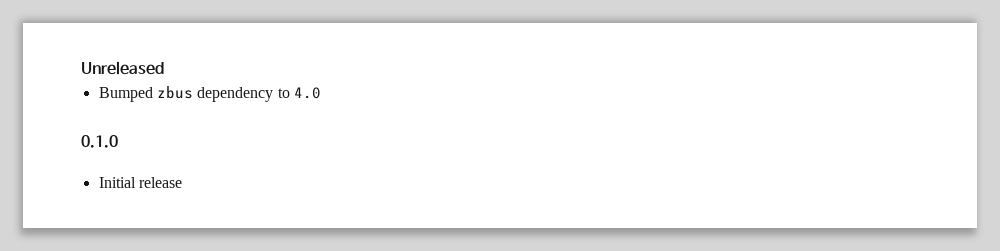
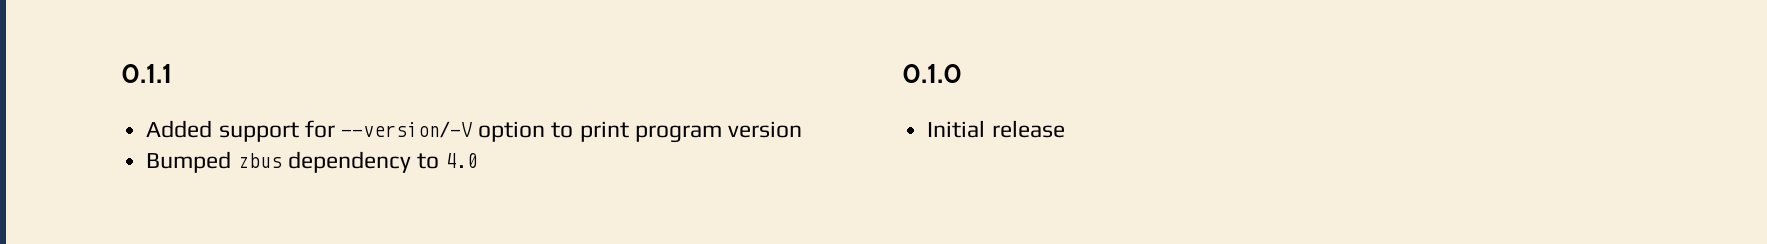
- Unreleased
+ 0.1.1
+ Added support for --version/-V option to print program version

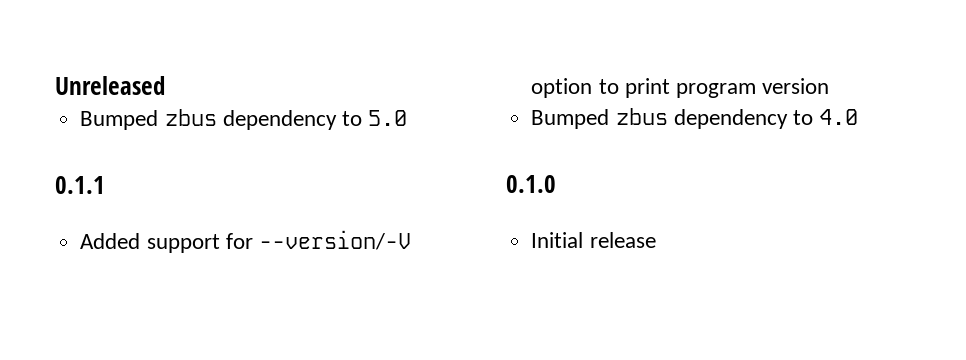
+ Unreleased
+ Bumped zbus dependency to 5.0

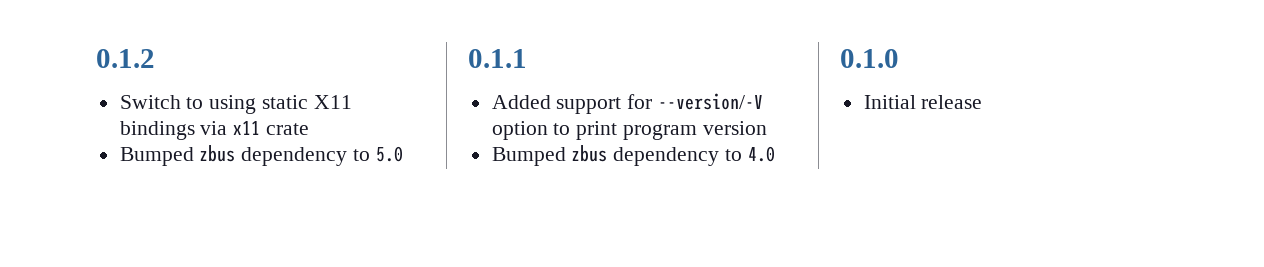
- Unreleased
+ 0.1.2
+ Switch to using static X11 bindings via x11 crate

